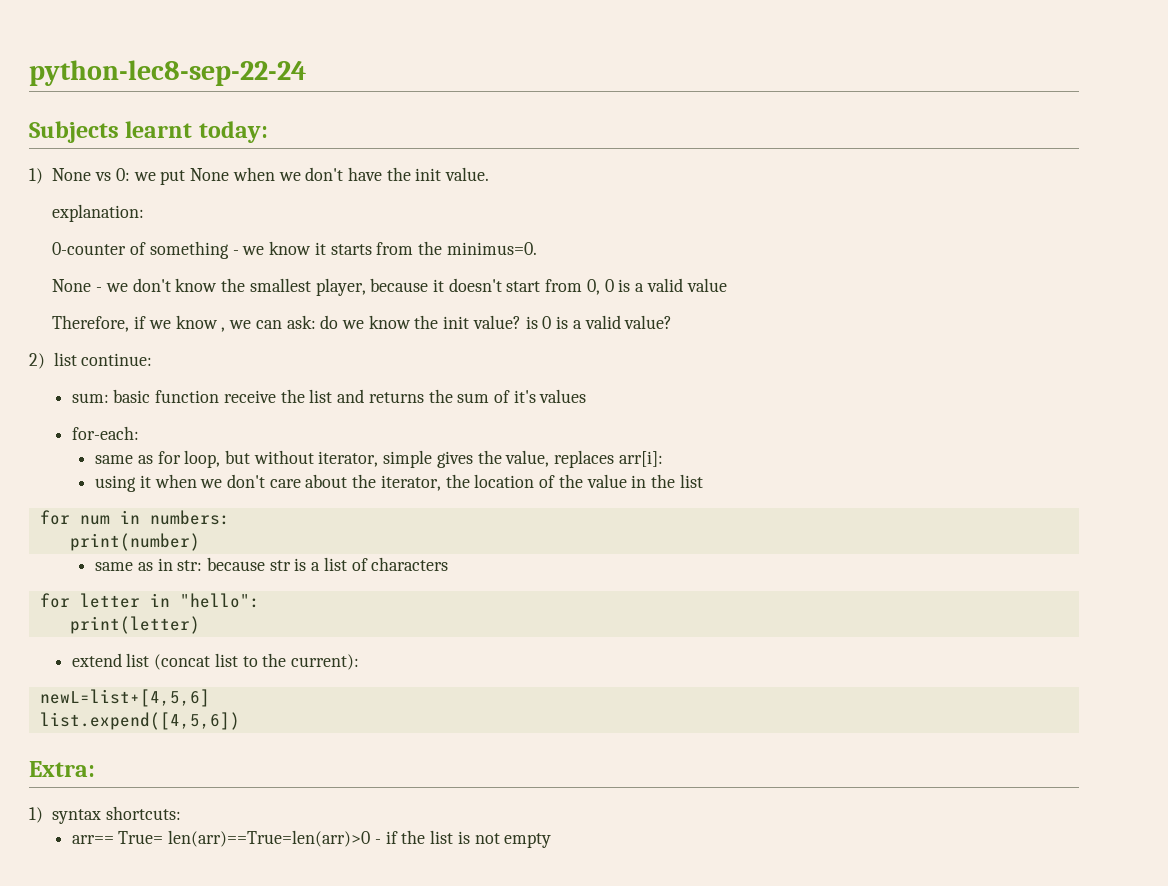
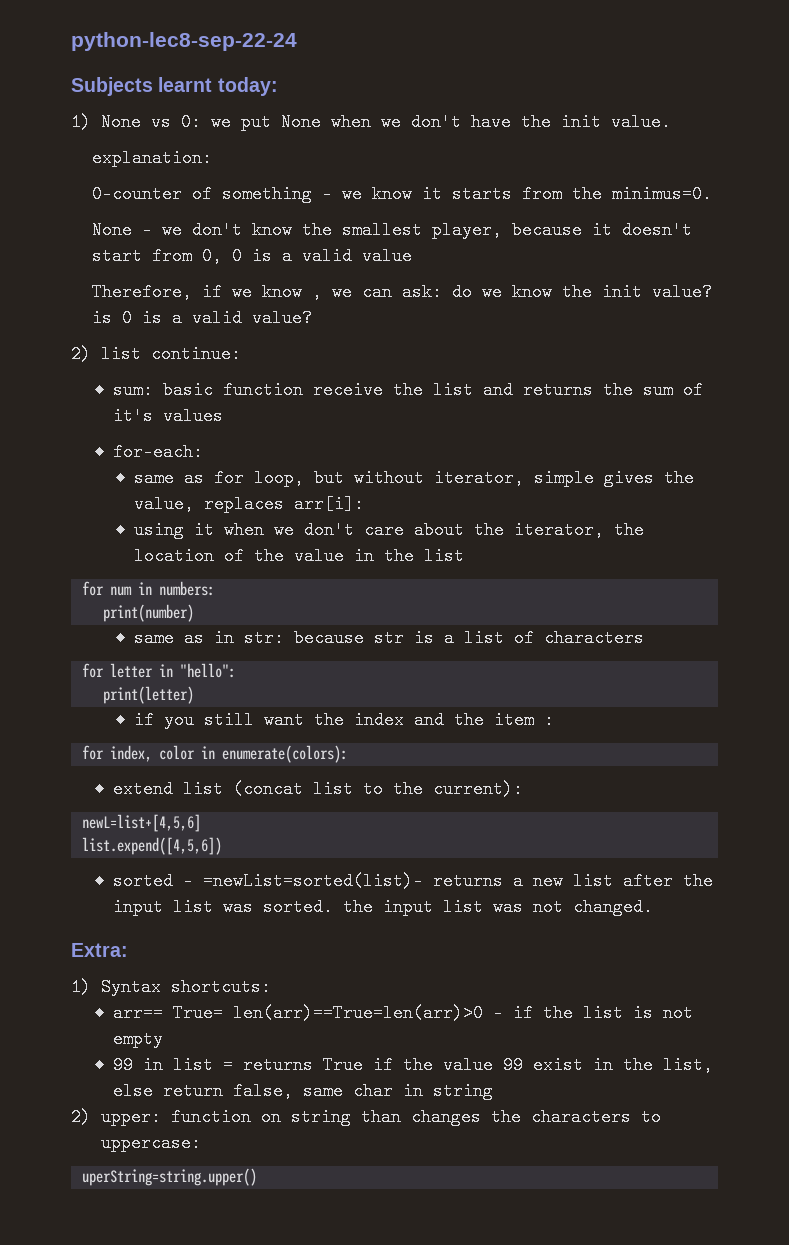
+ if you still want the index and the item :
+ for index, color in enumerate(colors):
+ sorted - =newList=sorted(list)- returns a new list after the input list was sorted. the input list was not changed.
- 1) syntax shortcuts:
+ 1) Syntax shortcuts:
+ 99 in list = returns True if the value 99 exist in the list, else return false, same char in string
+ 2) upper: function on string than changes the characters to uppercase:
+ uperString=string.upper()

